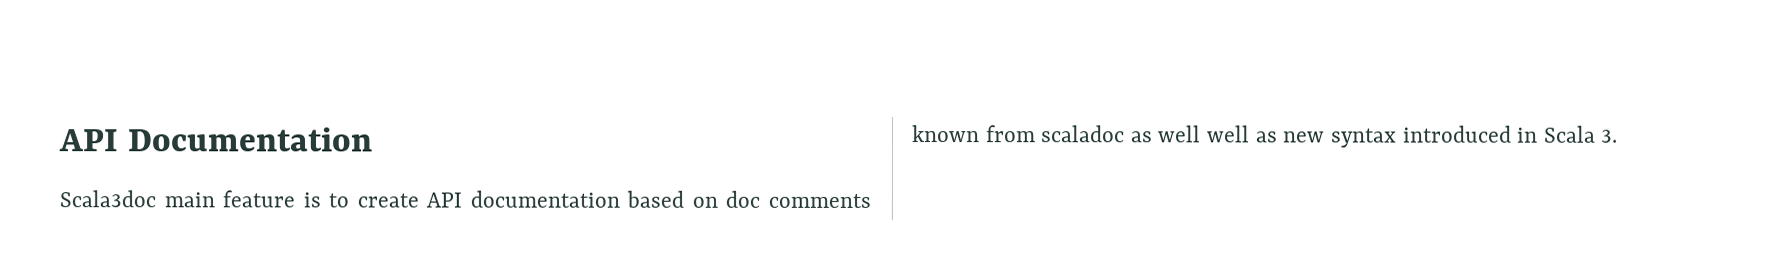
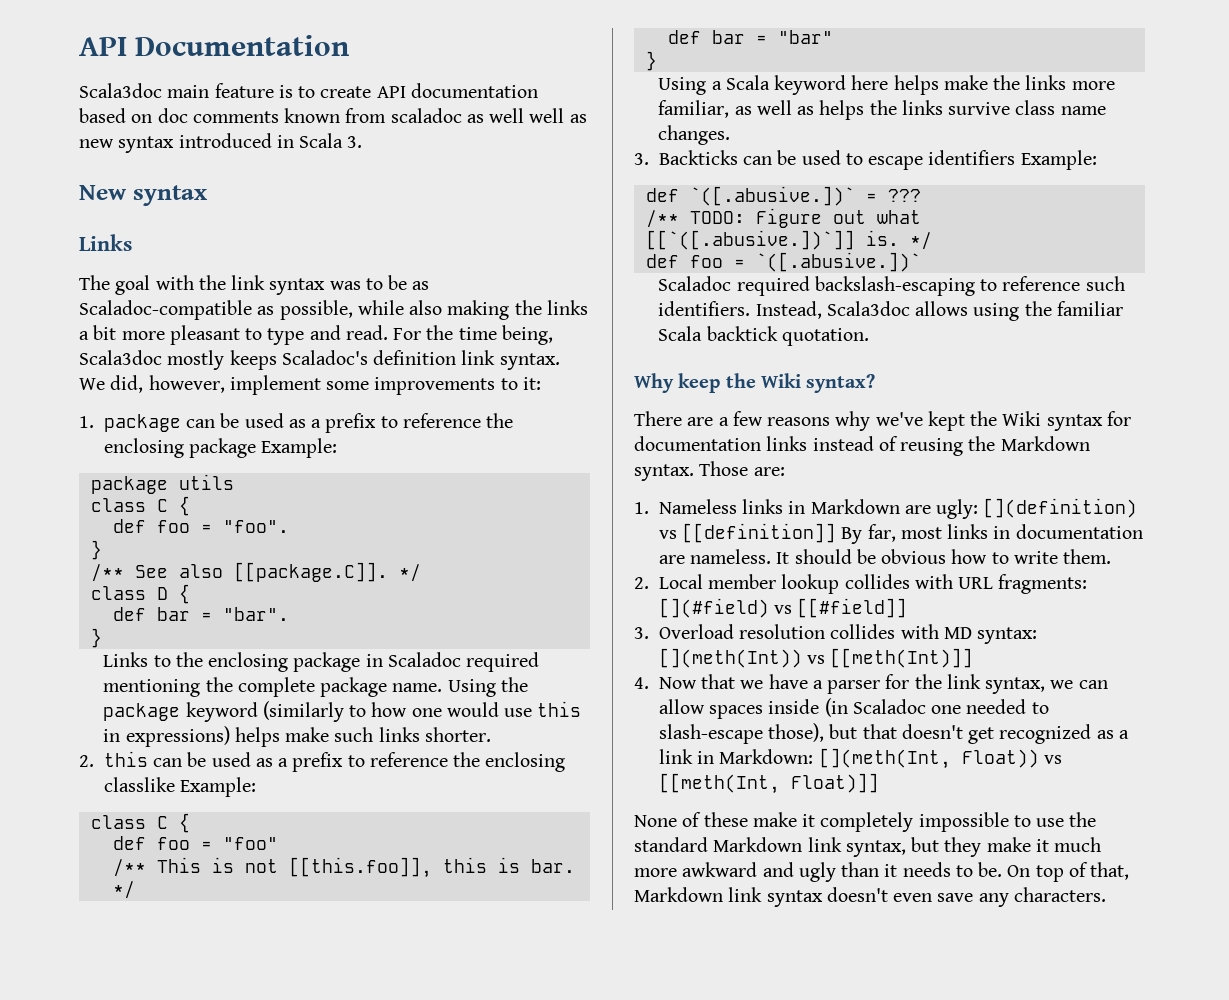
+ New syntax
+ Links
+ The goal with the link syntax was to be as Scaladoc-compatible as possible, while also making the links a bit more pleasant to type and read. For the time being, Scala3doc mostly keeps Scaladoc's definition link syntax. We did, however, implement some improvements to it:
+ 1. package can be used as a prefix to reference the enclosing package Example:
+ package utils
+ class C {
+ def foo = "foo".
+ }
+ /** See also [[package.C]]. */
+ class D {
+ def bar = "bar".
+ }
+ Links to the enclosing package in Scaladoc required mentioning the complete package name. Using the package keyword (similarly to how one would use this in expressions) helps make such links shorter.
+ 2. this can be used as a prefix to reference the enclosing classlike Example:
+ class C {
+ def foo = "foo"
+ /** This is not [[this.foo]], this is bar. */
+ def bar = "bar"
+ }
+ Using a Scala keyword here helps make the links more familiar, as well as helps the links survive class name changes.
+ 3. Backticks can be used to escape identifiers Example:
+ def `([.abusive.])` = ???
+ /** TODO: Figure out what [[`([.abusive.])`]] is. */
+ def foo = `([.abusive.])`
+ Scaladoc required backslash-escaping to reference such identifiers. Instead, Scala3doc allows using the familiar Scala backtick quotation.
+ Why keep the Wiki syntax?
+ There are a few reasons why we've kept the Wiki syntax for documentation links instead of reusing the Markdown syntax. Those are:
+ 1. Nameless links in Markdown are ugly: [](definition) vs [[definition]] By far, most links in documentation are nameless. It should be obvious how to write them.
+ 2. Local member lookup collides with URL fragments: [](#field) vs [[#field]]
+ 3. Overload resolution collides with MD syntax: [](meth(Int)) vs [[meth(Int)]]
+ 4. Now that we have a parser for the link syntax, we can allow spaces inside (in Scaladoc one needed to slash-escape those), but that doesn't get recognized as a link in Markdown: [](meth(Int, Float)) vs [[meth(Int, Float)]]
+ None of these make it completely impossible to use the standard Markdown link syntax, but they make it much more awkward and ugly than it needs to be. On top of that, Markdown link syntax doesn't even save any characters.

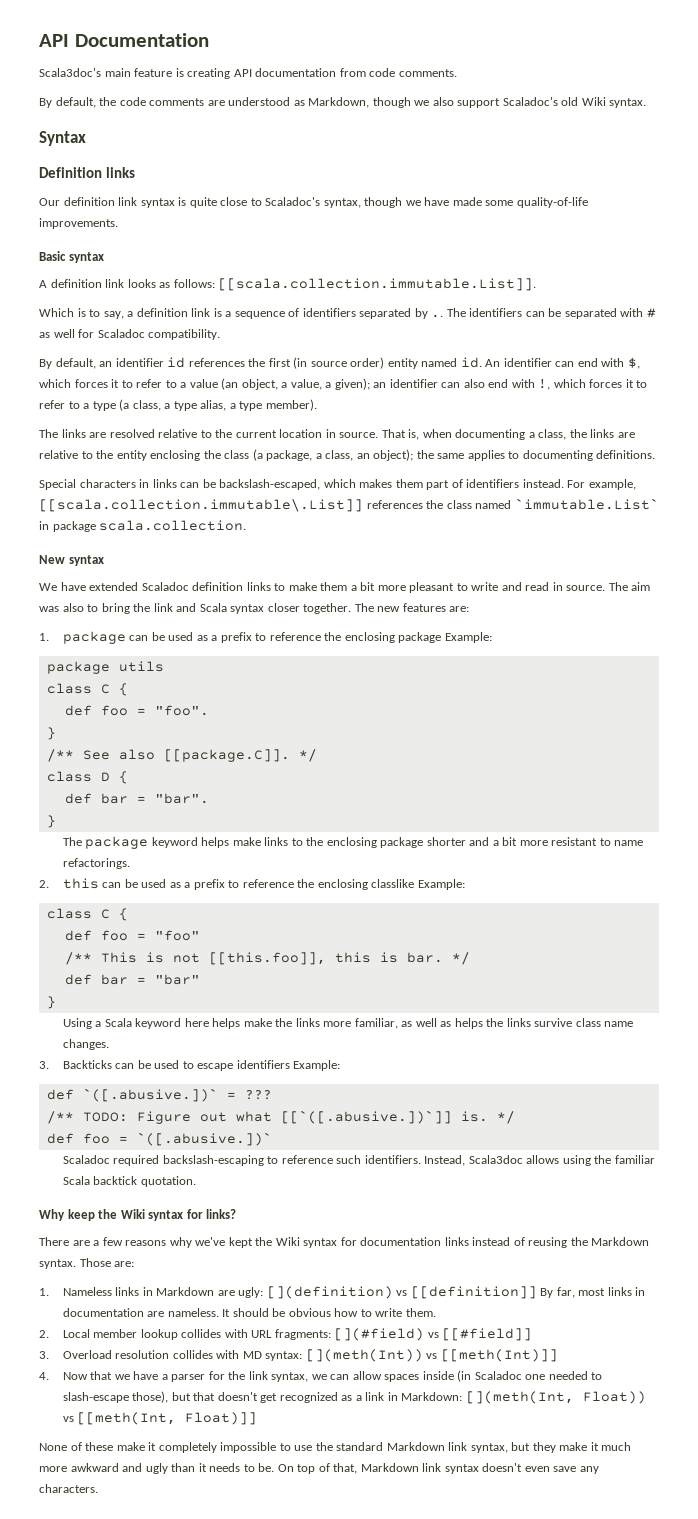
- Scala3doc main feature is to create API documentation based on doc comments known from scaladoc as well well as new syntax introduced in Scala 3.
+ Scala3doc's main feature is creating API documentation from code comments.
+ By default, the code comments are understood as Markdown, though we also support Scaladoc's old Wiki syntax.
+ Syntax
+ Definition links
+ Our definition link syntax is quite close to Scaladoc's syntax, though we have made some quality-of-life improvements.
+ Basic syntax
+ A definition link looks as follows: [[scala.collection.immutable.List]].
+ Which is to say, a definition link is a sequence of identifiers separated by .. The identifiers can be separated with # as well for Scaladoc compatibility.
+ By default, an identifier id references the first (in source order) entity named id. An identifier can end with $, which forces it to refer to a value (an object, a value, a given); an identifier can also end with !, which forces it to refer to a type (a class, a type alias, a type member).
+ The links are resolved relative to the current location in source. That is, when documenting a class, the links are relative to the entity enclosing the class (a package, a class, an object); the same applies to documenting definitions.
+ Special characters in links can be backslash-escaped, which makes them part of identifiers instead. For example, [[scala.collection.immutable\.List]] references the class named `immutable.List` in package scala.collection.
  New syntax
- Links
- The goal with the link syntax was to be as Scaladoc-compatible as possible, while also making the links a bit more pleasant to type and read. For the time being, Scala3doc mostly keeps Scaladoc's definition link syntax. We did, however, implement some improvements to it:
+ We have extended Scaladoc definition links to make them a bit more pleasant to write and read in source. The aim was also to bring the link and Scala syntax closer together. The new features are:
- Links to the enclosing package in Scaladoc required mentioning the complete package name. Using the package keyword (similarly to how one would use this in expressions) helps make such links shorter.
+ The package keyword helps make links to the enclosing package shorter and a bit more resistant to name refactorings.
- Why keep the Wiki syntax?
+ Why keep the Wiki syntax for links?

